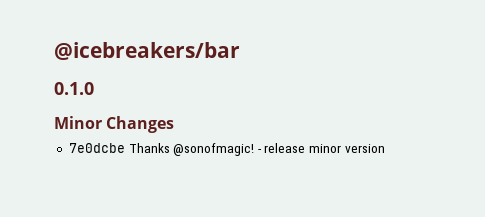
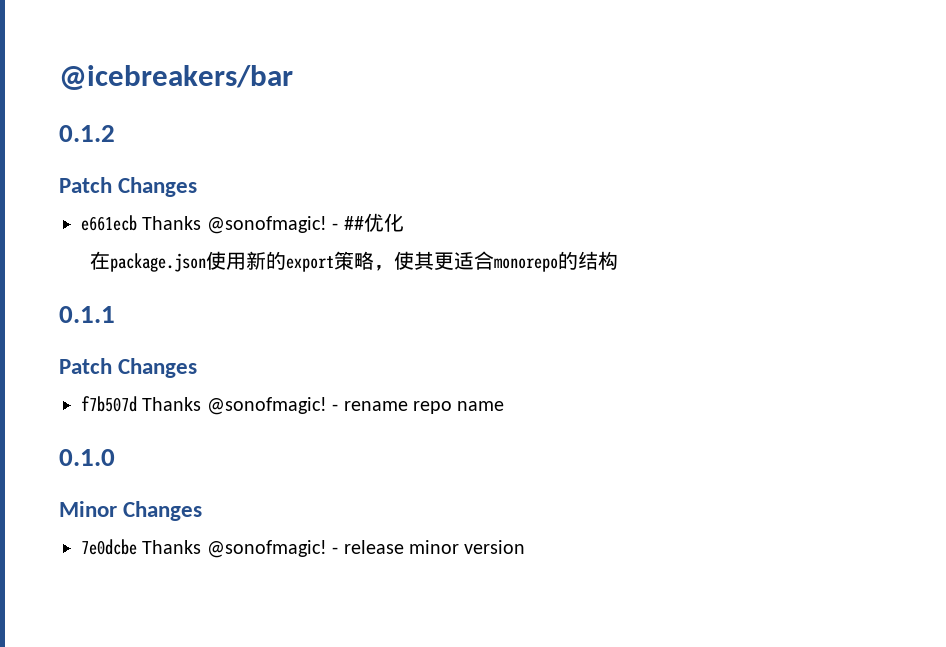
+ 0.1.2
+ Patch Changes
+ e661ecb Thanks @sonofmagic! - ##优化
+ 在package.json使用新的export策略，使其更适合monorepo的结构
+ 0.1.1
+ Patch Changes
+ f7b507d Thanks @sonofmagic! - rename repo name

